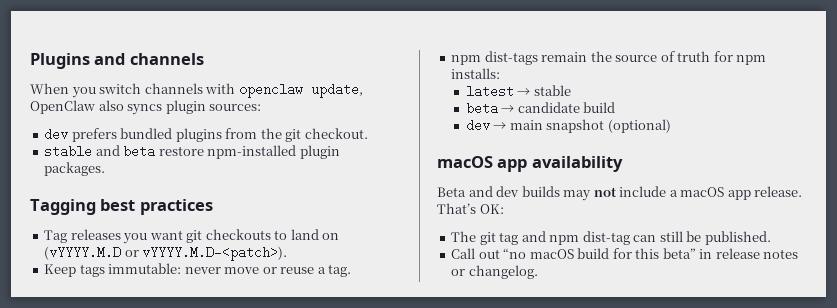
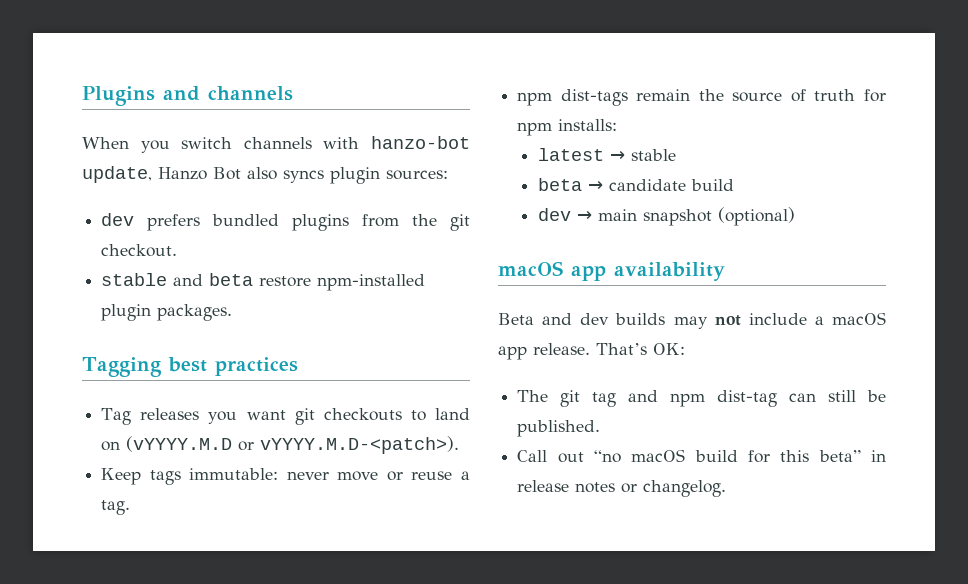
- When you switch channels with openclaw update, OpenClaw also syncs plugin sources:
+ When you switch channels with hanzo-bot update, Hanzo Bot also syncs plugin sources:

